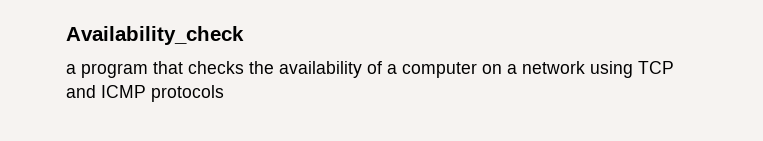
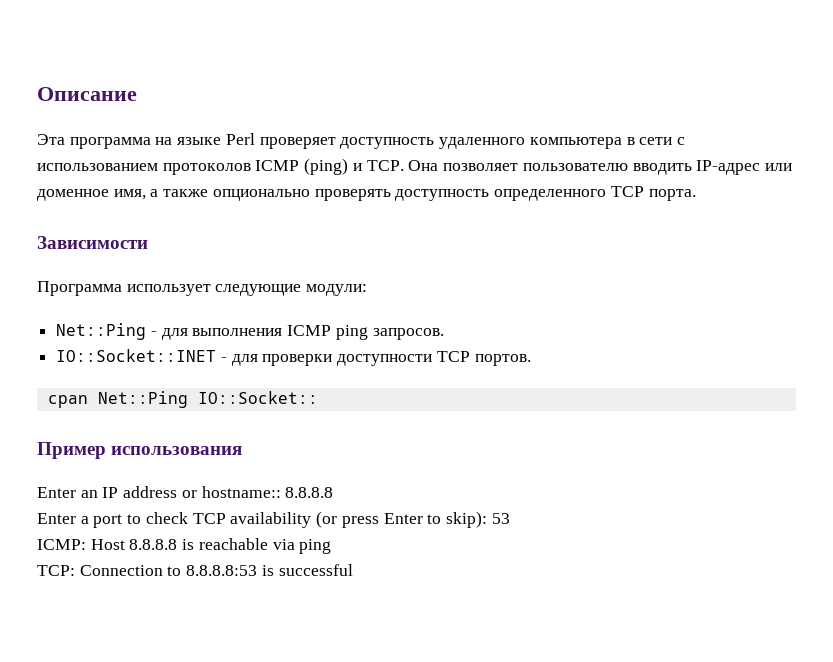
- Availability_check
- a program that checks the availability of a computer on a network using TCP and ICMP protocols
+ Описание
+ Эта программа на языке Perl проверяет доступность удаленного компьютера в сети с использованием протоколов ICMP (ping) и TCP. Она позволяет пользователю вводить IP-адрес или доменное имя, а также опционально проверять доступность определенного TCP порта.
+ Зависимости
+ Программа использует следующие модули:
+ Net::Ping - для выполнения ICMP ping запросов.
+ IO::Socket::INET - для проверки доступности TCP портов.
+ cpan Net::Ping IO::Socket::
+ Пример использования
+ Enter an IP address or hostname:: 8.8.8.8
+ Enter a port to check TCP availability (or press Enter to skip): 53
+ ICMP: Host 8.8.8.8 is reachable via ping
+ TCP: Connection to 8.8.8.8:53 is successful

